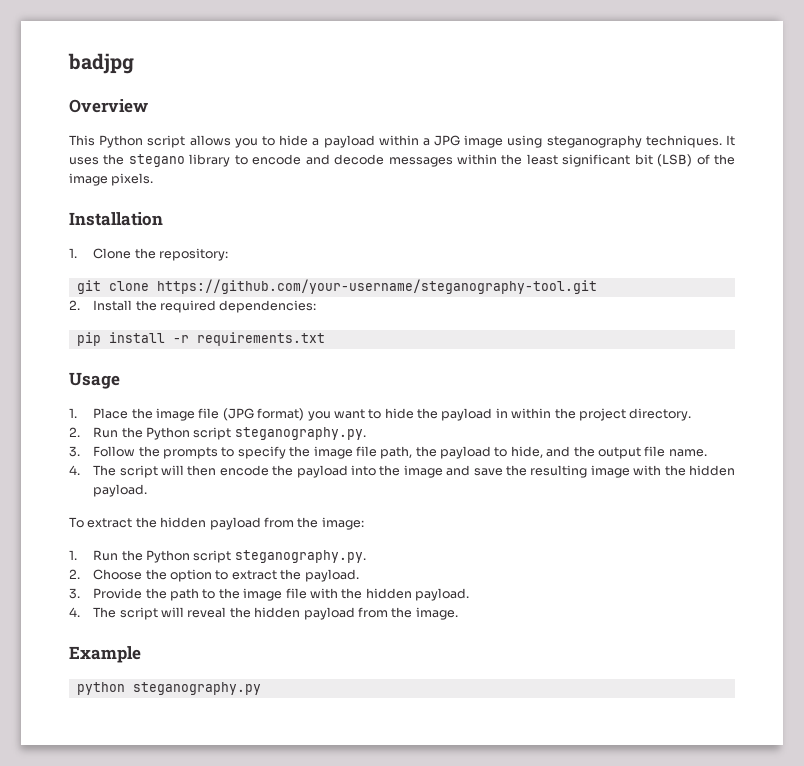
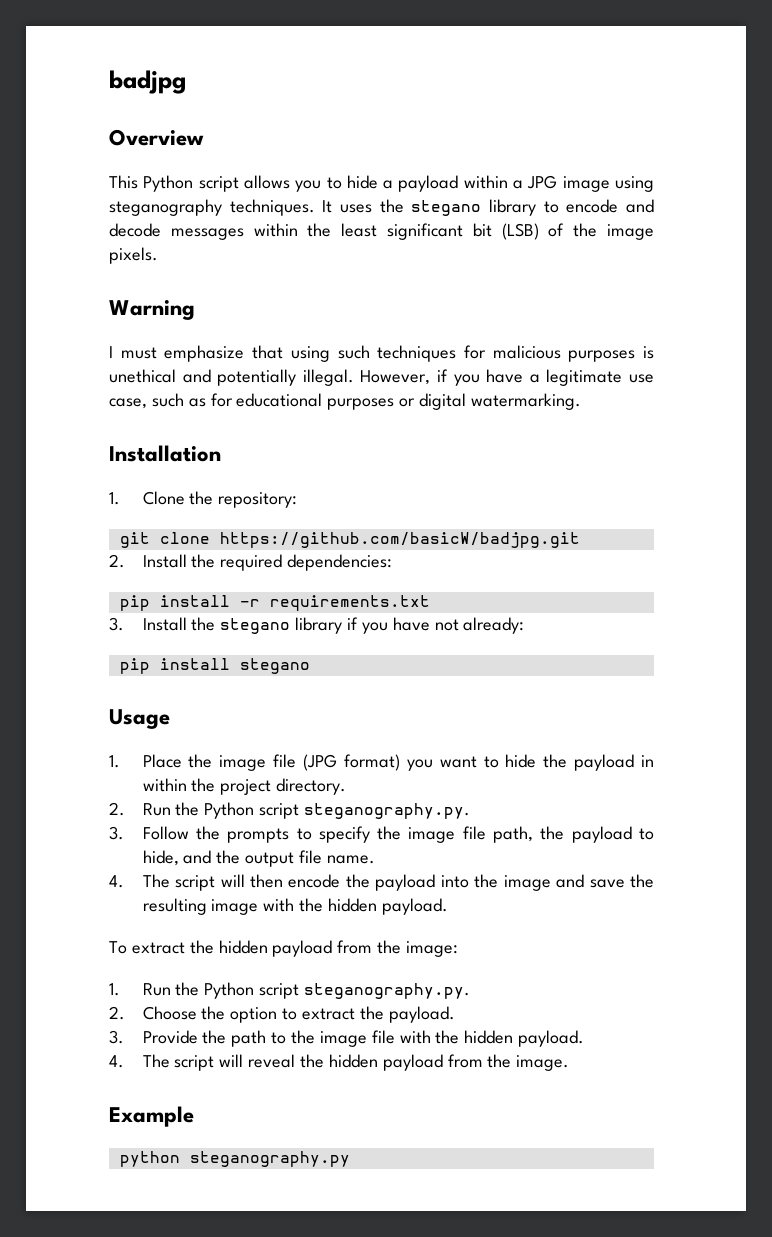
+ Warning
+ I must emphasize that using such techniques for malicious purposes is unethical and potentially illegal. However, if you have a legitimate use case, such as for educational purposes or digital watermarking.
- git clone https://github.com/your-username/steganography-tool.git
+ git clone https://github.com/basicW/badjpg.git
+ 3. Install the stegano library if you have not already:
+ pip install stegano

